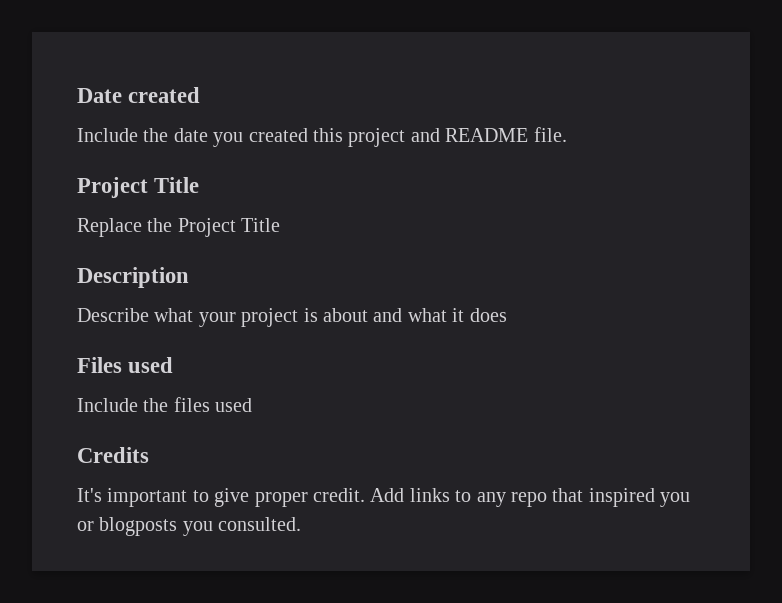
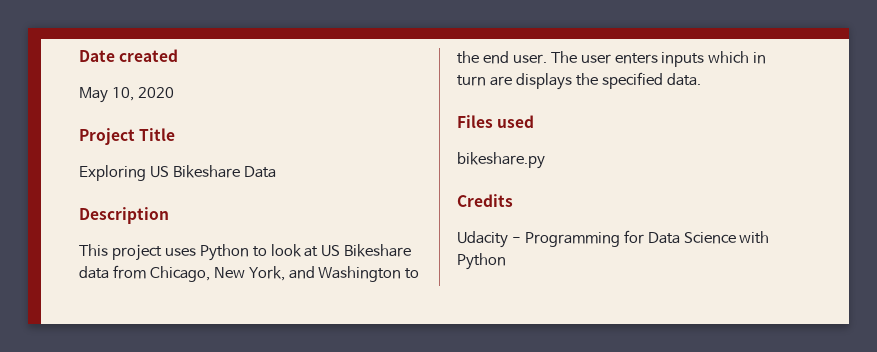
- Include the date you created this project and README file.
+ May 10, 2020
  Project Title
- Replace the Project Title
+ Exploring US Bikeshare Data
  Description
- Describe what your project is about and what it does
+ This project uses Python to look at US Bikeshare data from Chicago, New York, and Washington to the end user. The user enters inputs which in turn are displays the specified data.
  Files used
- Include the files used
+ bikeshare.py
  Credits
- It's important to give proper credit. Add links to any repo that inspired you or blogposts you consulted.
+ Udacity - Programming for Data Science with Python

